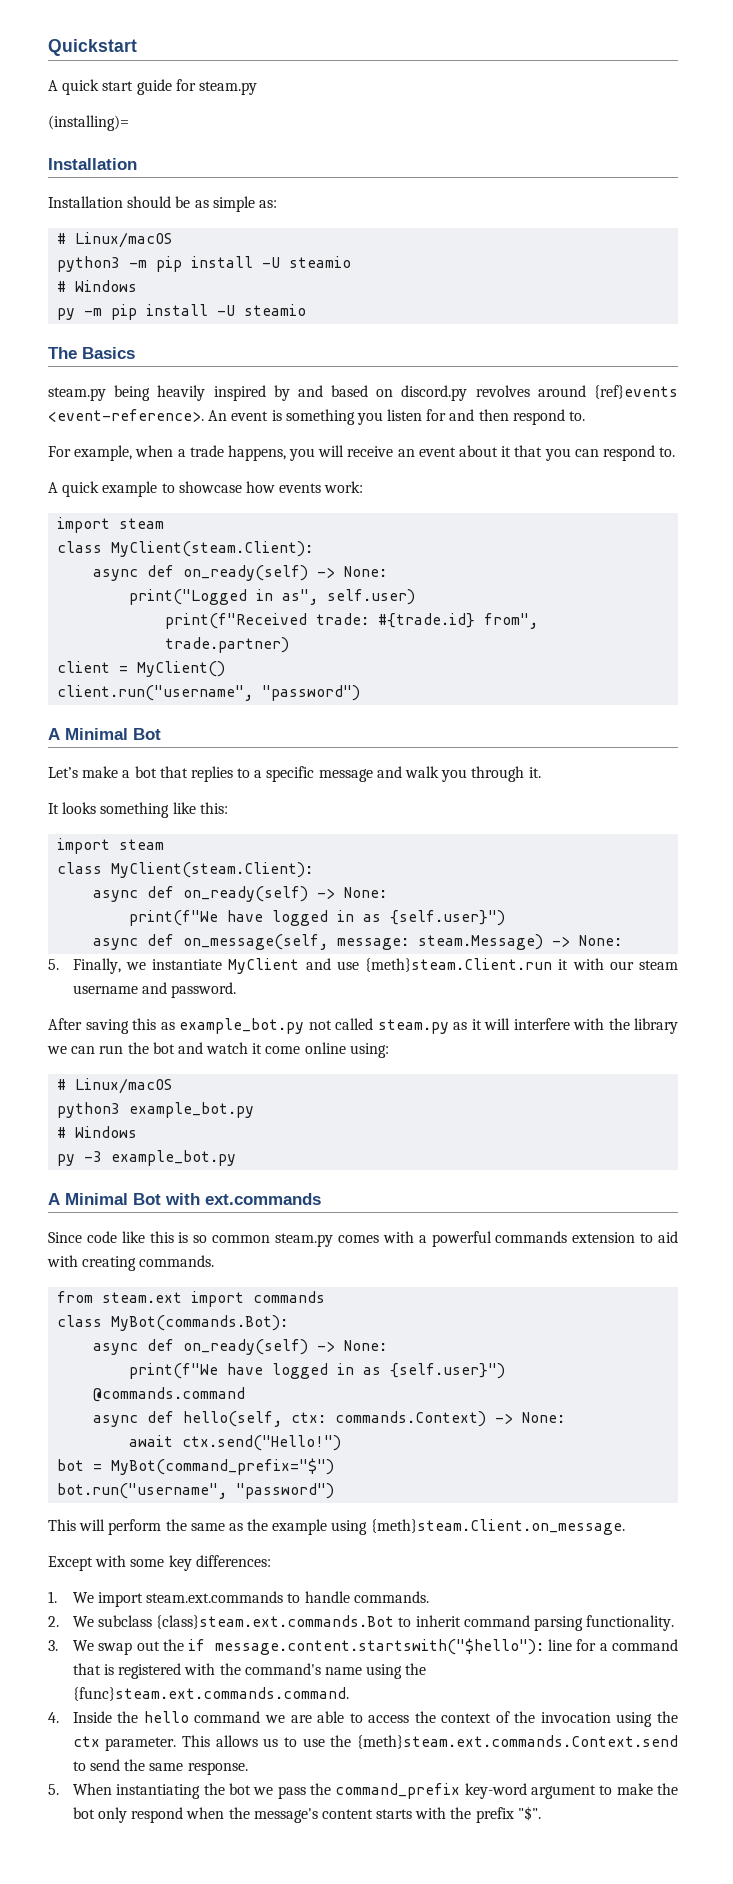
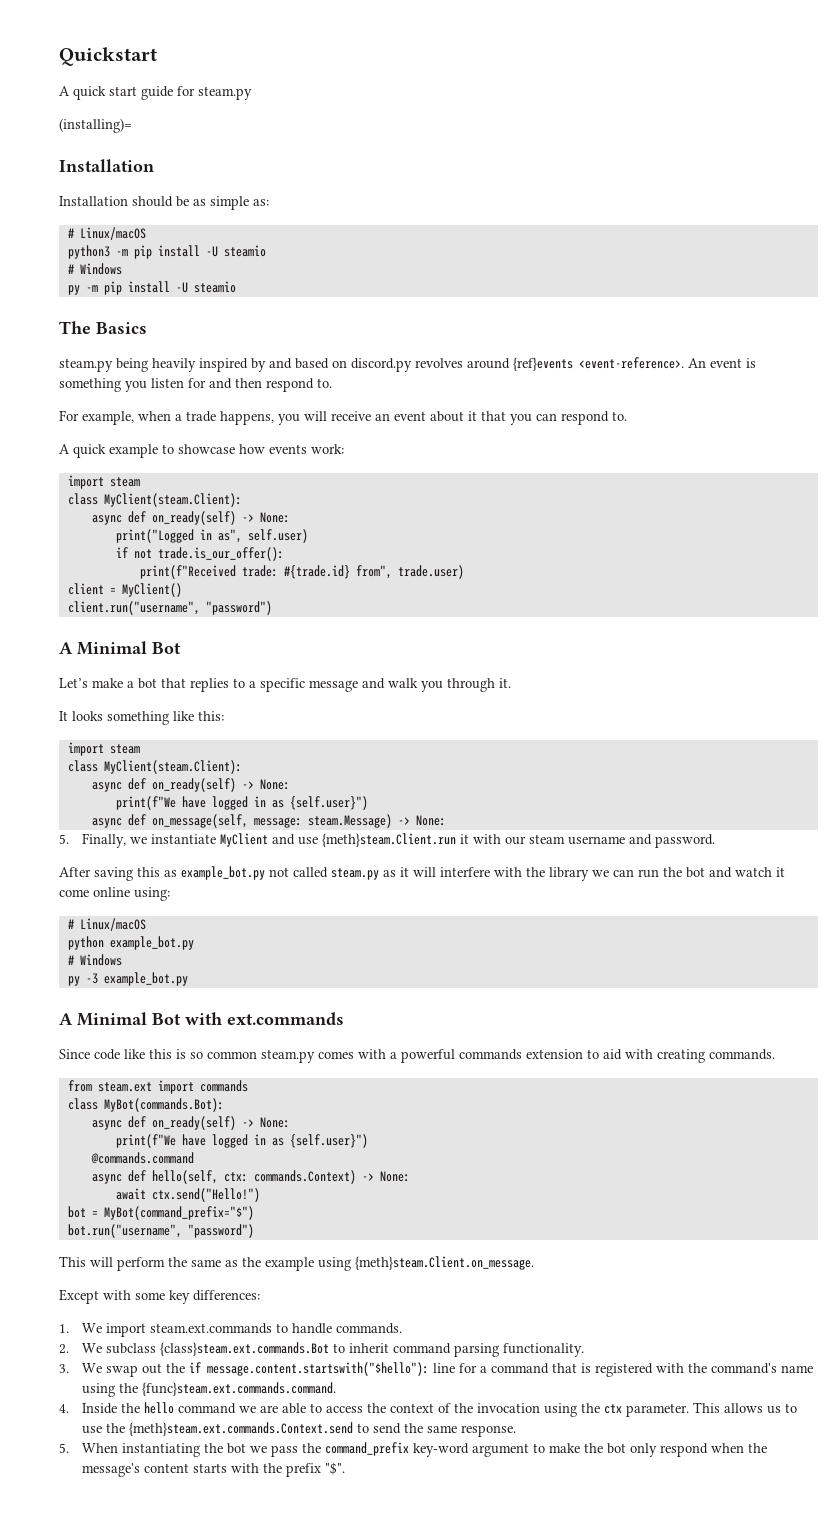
+ if not trade.is_our_offer():
- print(f"Received trade: #{trade.id} from", trade.partner)
+ print(f"Received trade: #{trade.id} from", trade.user)
- python3 example_bot.py
+ python example_bot.py

